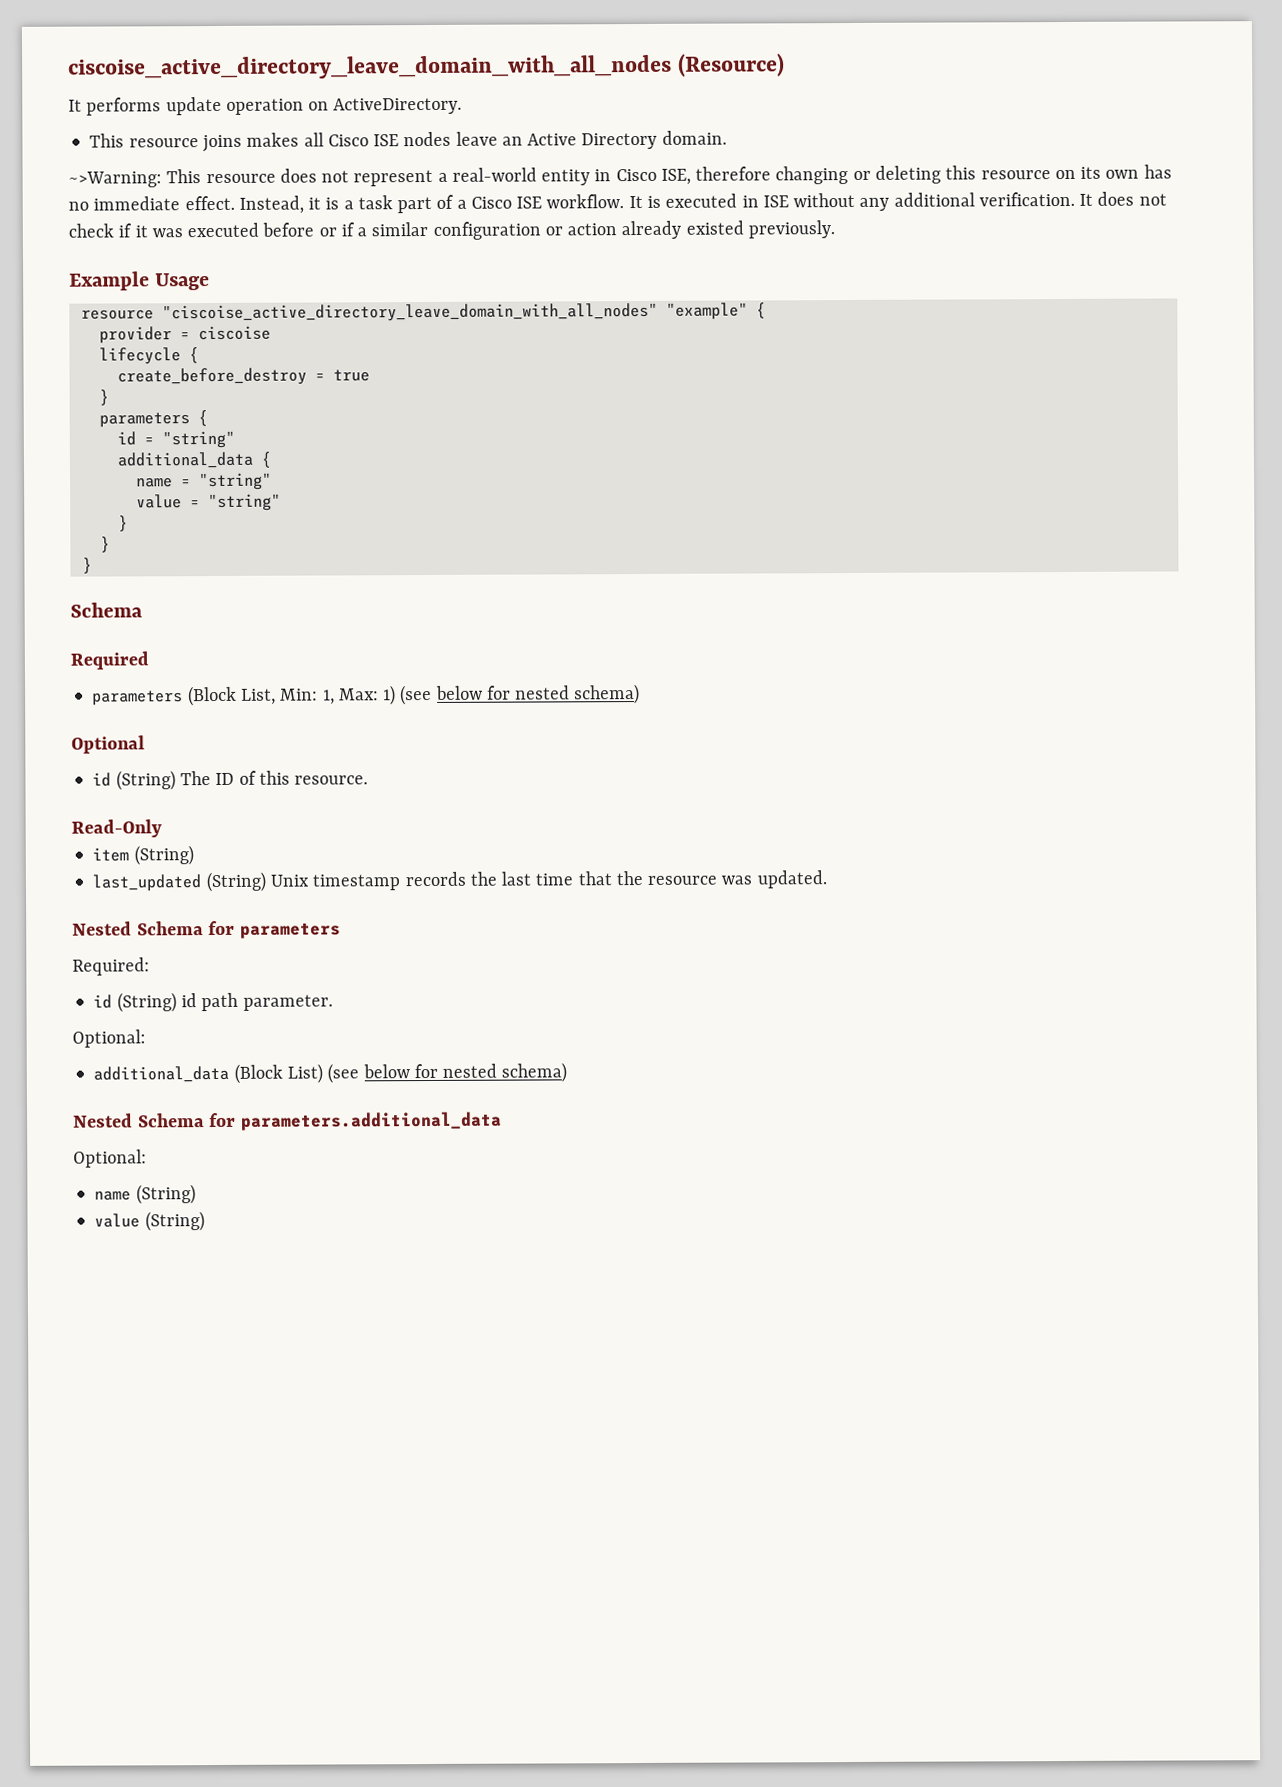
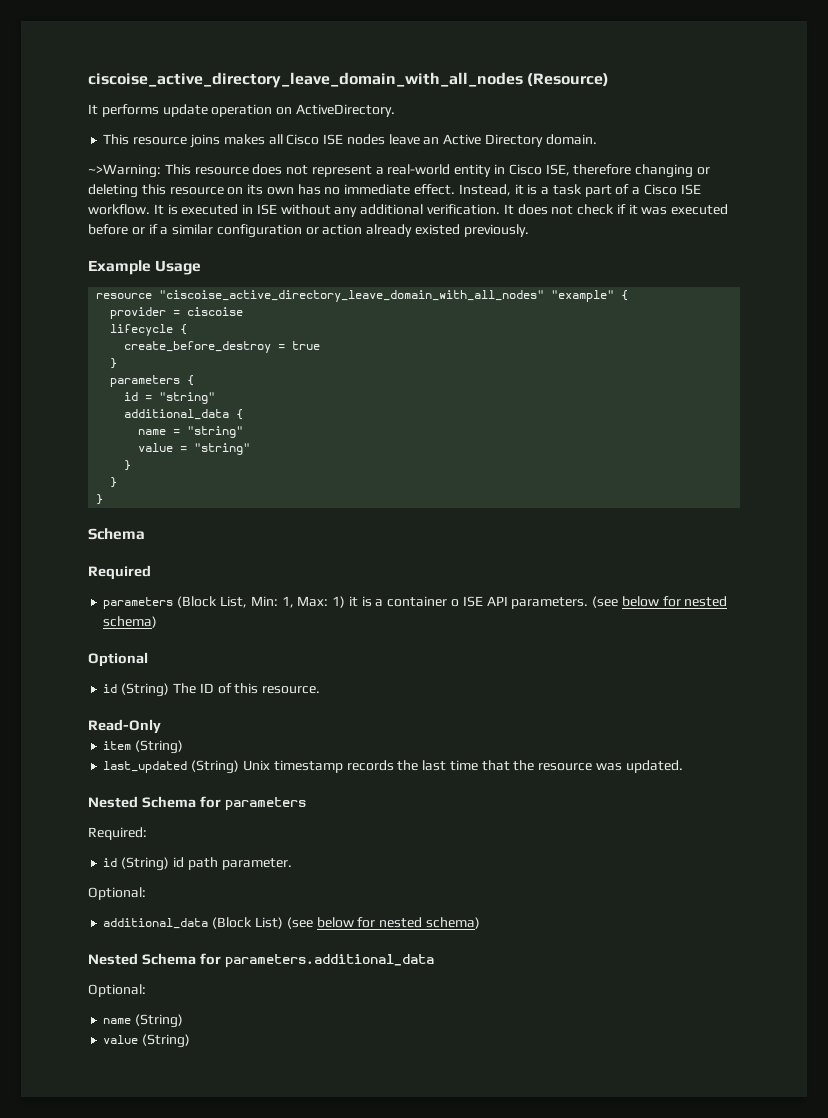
- parameters (Block List, Min: 1, Max: 1) (see below for nested schema)
+ parameters (Block List, Min: 1, Max: 1) it is a container o ISE API parameters. (see below for nested schema)

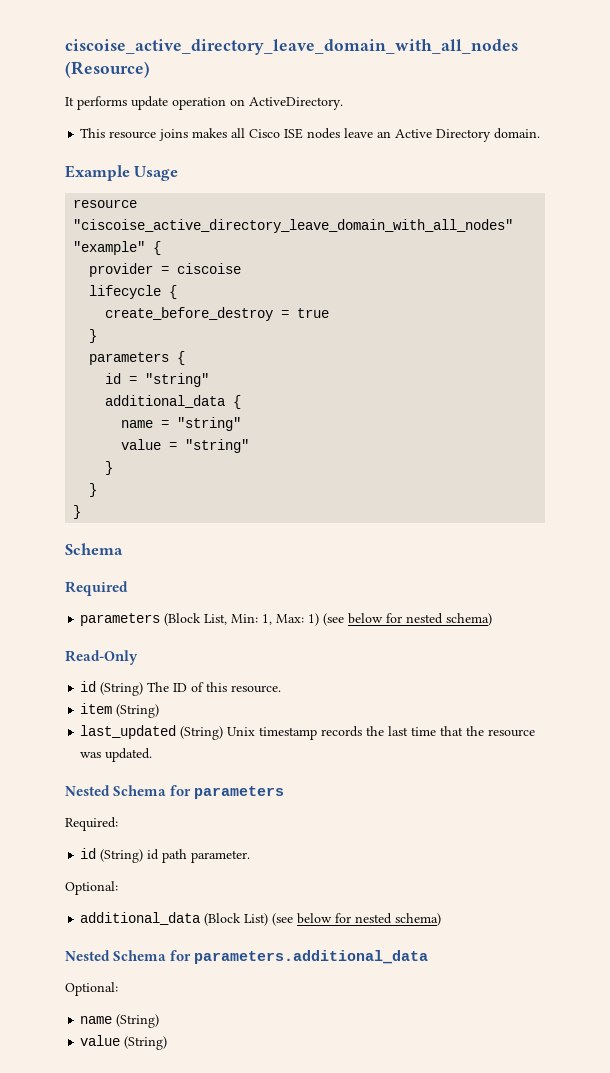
- ~>Warning: This resource does not represent a real-world entity in Cisco ISE, therefore changing or deleting this resource on its own has no immediate effect. Instead, it is a task part of a Cisco ISE workflow. It is executed in ISE without any additional verification. It does not check if it was executed before or if a similar configuration or action already existed previously.
- parameters (Block List, Min: 1, Max: 1) it is a container o ISE API parameters. (see below for nested schema)
- Optional
+ parameters (Block List, Min: 1, Max: 1) (see below for nested schema)
+ Read-Only
- Read-Only

